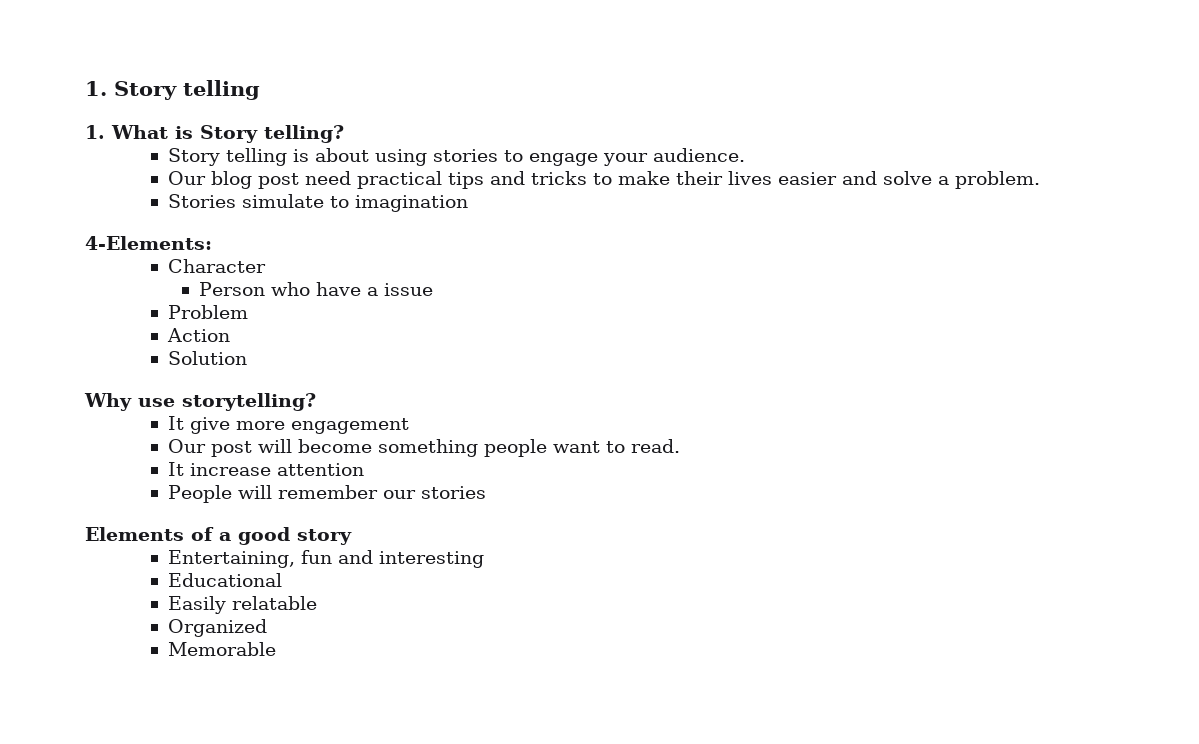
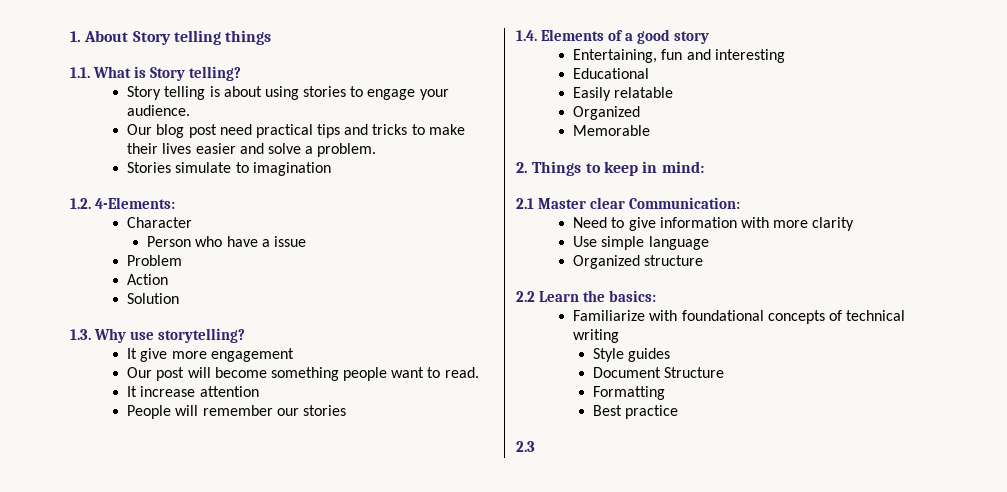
- 1. Story telling
- 1. What is Story telling?
+ 1. About Story telling things
+ 1.1. What is Story telling?
- 4-Elements:
+ 1.2. 4-Elements:
- Why use storytelling?
+ 1.3. Why use storytelling?
- Elements of a good story
+ 1.4. Elements of a good story
+ 2. Things to keep in mind:
+ 2.1 Master clear Communication:
+ Need to give information with more clarity
+ Use simple language
+ Organized structure
+ 2.2 Learn the basics:
+ Familiarize with foundational concepts of technical writing
+ Style guides
+ Document Structure
+ Formatting
+ Best practice
+ 2.3

